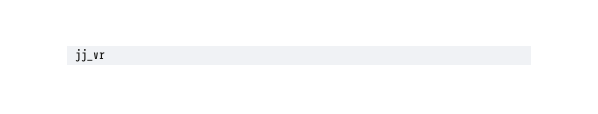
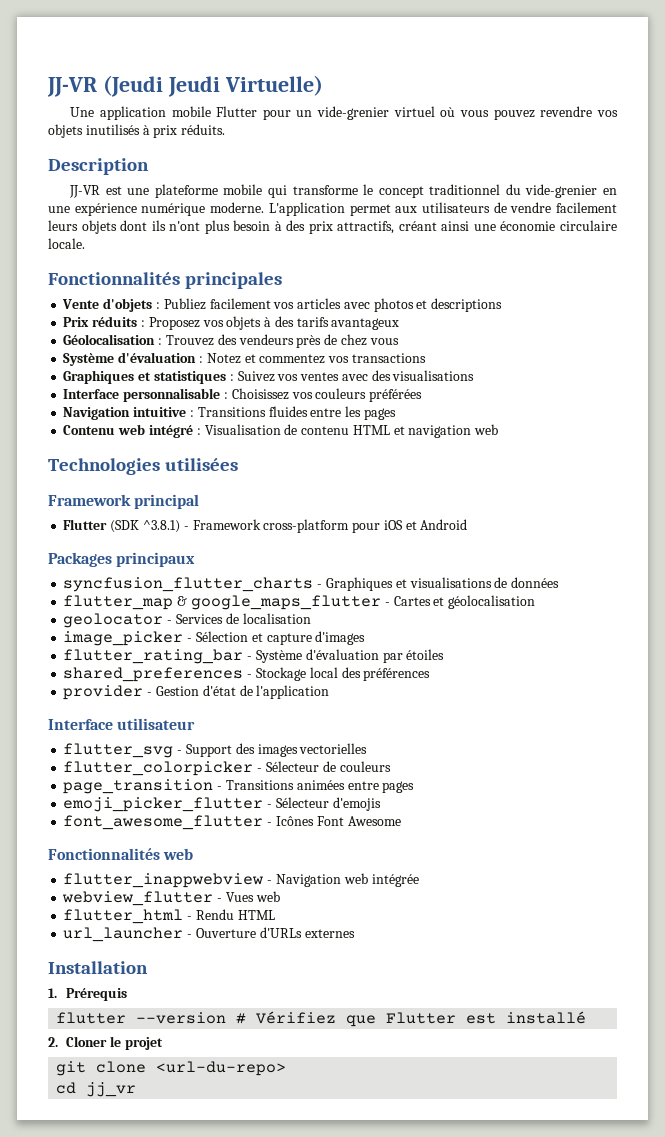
- jj_vr
+ JJ-VR (Jeudi Jeudi Virtuelle)
+ Une application mobile Flutter pour un vide-grenier virtuel où vous pouvez revendre vos objets inutilisés à prix réduits.
+ Description
+ JJ-VR est une plateforme mobile qui transforme le concept traditionnel du vide-grenier en une expérience numérique moderne. L'application permet aux utilisateurs de vendre facilement leurs objets dont ils n'ont plus besoin à des prix attractifs, créant ainsi une économie circulaire locale.
+ Fonctionnalités principales
+ Vente d'objets : Publiez facilement vos articles avec photos et descriptions
+ Prix réduits : Proposez vos objets à des tarifs avantageux
+ Géolocalisation : Trouvez des vendeurs près de chez vous
+ Système d'évaluation : Notez et commentez vos transactions
+ Graphiques et statistiques : Suivez vos ventes avec des visualisations
+ Interface personnalisable : Choisissez vos couleurs préférées
+ Navigation intuitive : Transitions fluides entre les pages
+ Contenu web intégré : Visualisation de contenu HTML et navigation web
+ Technologies utilisées
+ Framework principal
+ Flutter (SDK ^3.8.1) - Framework cross-platform pour iOS et Android
+ Packages principaux
+ syncfusion_flutter_charts - Graphiques et visualisations de données
+ flutter_map & google_maps_flutter - Cartes et géolocalisation
+ geolocator - Services de localisation
+ image_picker - Sélection et capture d'images
+ flutter_rating_bar - Système d'évaluation par étoiles
+ shared_preferences - Stockage local des préférences
+ provider - Gestion d'état de l'application
+ Interface utilisateur
+ flutter_svg - Support des images vectorielles
+ flutter_colorpicker - Sélecteur de couleurs
+ page_transition - Transitions animées entre pages
+ emoji_picker_flutter - Sélecteur d'emojis
+ font_awesome_flutter - Icônes Font Awesome
+ Fonctionnalités web
+ flutter_inappwebview - Navigation web intégrée
+ webview_flutter - Vues web
+ flutter_html - Rendu HTML
+ url_launcher - Ouverture d'URLs externes
+ Installation
+ 1. Prérequis
+ flutter --version # Vérifiez que Flutter est installé
+ 2. Cloner le projet
+ git clone <url-du-repo>
+ cd jj_vr

